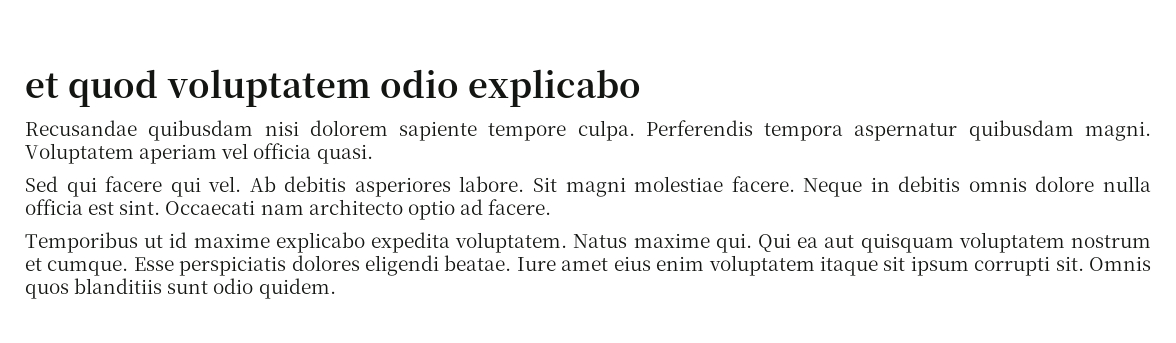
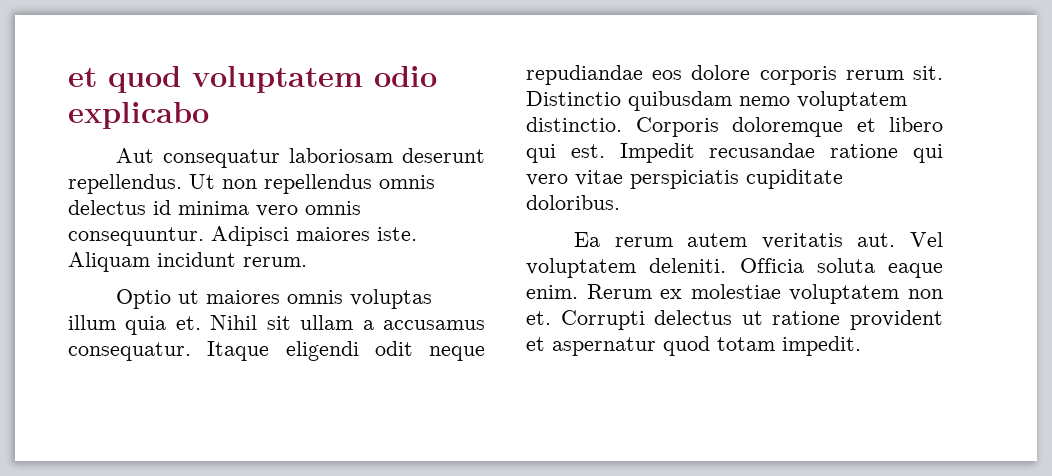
- Recusandae quibusdam nisi dolorem sapiente tempore culpa. Perferendis tempora aspernatur quibusdam magni. Voluptatem aperiam vel officia quasi.
- Sed qui facere qui vel. Ab debitis asperiores labore. Sit magni molestiae facere. Neque in debitis omnis dolore nulla officia est sint. Occaecati nam architecto optio ad facere.
- Temporibus ut id maxime explicabo expedita voluptatem. Natus maxime qui. Qui ea aut quisquam voluptatem nostrum et cumque. Esse perspiciatis dolores eligendi beatae. Iure amet eius enim voluptatem itaque sit ipsum corrupti sit. Omnis quos blanditiis sunt odio quidem.
+ Aut consequatur laboriosam deserunt repellendus. Ut non repellendus omnis delectus id minima vero omnis consequuntur. Adipisci maiores iste. Aliquam incidunt rerum.
+ Optio ut maiores omnis voluptas illum quia et. Nihil sit ullam a accusamus consequatur. Itaque eligendi odit neque repudiandae eos dolore corporis rerum sit. Distinctio quibusdam nemo voluptatem distinctio. Corporis doloremque et libero qui est. Impedit recusandae ratione qui vero vitae perspiciatis cupiditate doloribus.
+ Ea rerum autem veritatis aut. Vel voluptatem deleniti. Officia soluta eaque enim. Rerum ex molestiae voluptatem non et. Corrupti delectus ut ratione provident et aspernatur quod totam impedit.

